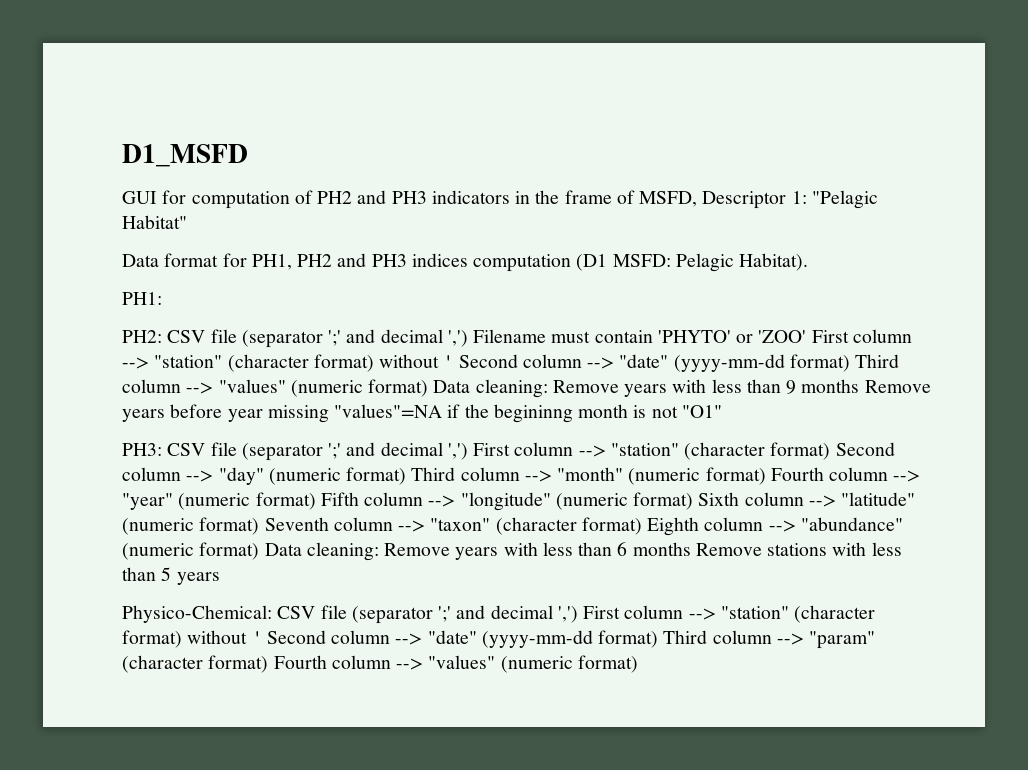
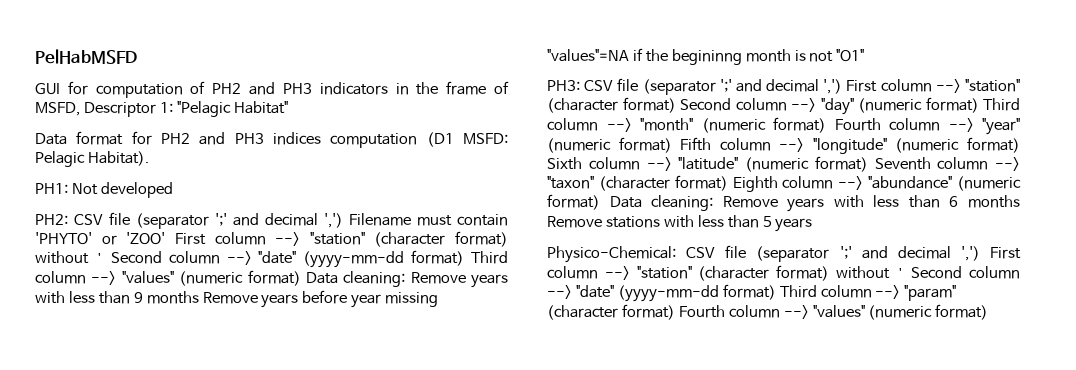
- D1_MSFD
+ PelHabMSFD
- Data format for PH1, PH2 and PH3 indices computation (D1 MSFD: Pelagic Habitat).
+ Data format for PH2 and PH3 indices computation (D1 MSFD: Pelagic Habitat).
- PH1:
+ PH1: Not developed

